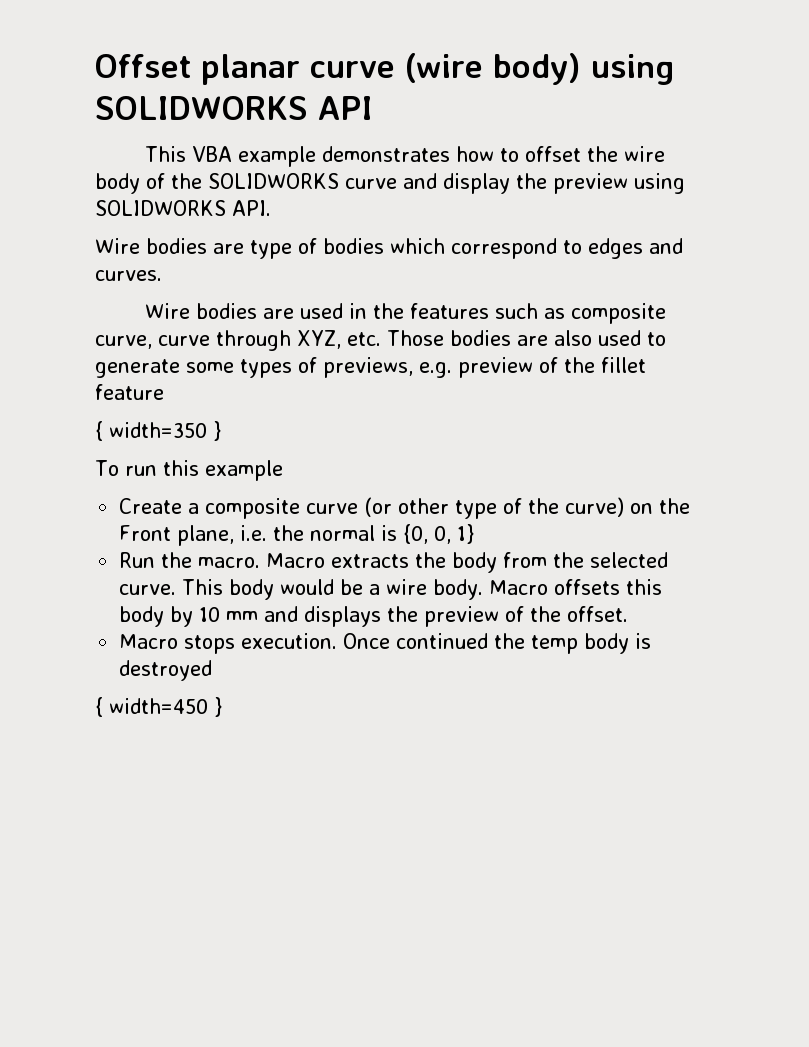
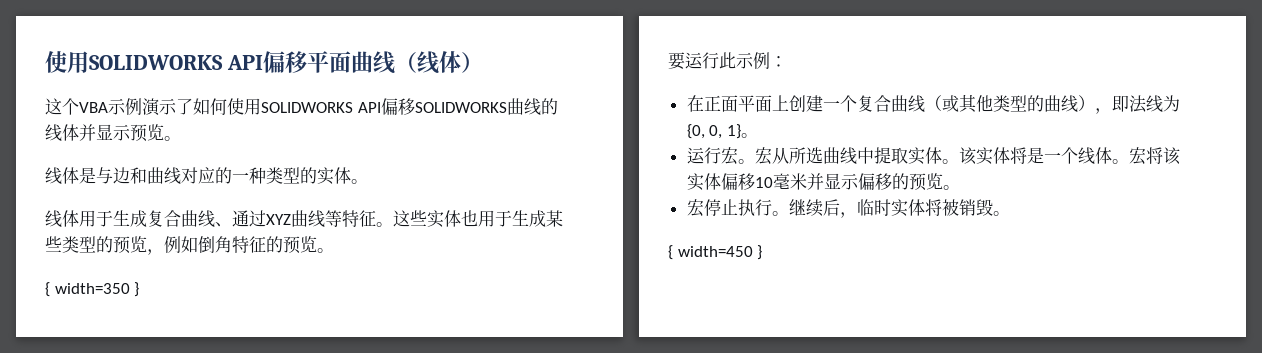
- Offset planar curve (wire body) using SOLIDWORKS API
- This VBA example demonstrates how to offset the wire body of the SOLIDWORKS curve and display the preview using SOLIDWORKS API.
- Wire bodies are type of bodies which correspond to edges and curves.
- Wire bodies are used in the features such as composite curve, curve through XYZ, etc. Those bodies are also used to generate some types of previews, e.g. preview of the fillet feature
+ 使用SOLIDWORKS API偏移平面曲线（线体）
+ 这个VBA示例演示了如何使用SOLIDWORKS API偏移SOLIDWORKS曲线的线体并显示预览。
+ 线体是与边和曲线对应的一种类型的实体。
+ 线体用于生成复合曲线、通过XYZ曲线等特征。这些实体也用于生成某些类型的预览，例如倒角特征的预览。
  { width=350 }
- To run this example
- Create a composite curve (or other type of the curve) on the Front plane, i.e. the normal is {0, 0, 1}
- Run the macro. Macro extracts the body from the selected curve. This body would be a wire body. Macro offsets this body by 10 mm and displays the preview of the offset.
- Macro stops execution. Once continued the temp body is destroyed
+ 要运行此示例：
+ 在正面平面上创建一个复合曲线（或其他类型的曲线），即法线为{0, 0, 1}。
+ 运行宏。宏从所选曲线中提取实体。该实体将是一个线体。宏将该实体偏移10毫米并显示偏移的预览。
+ 宏停止执行。继续后，临时实体将被销毁。

